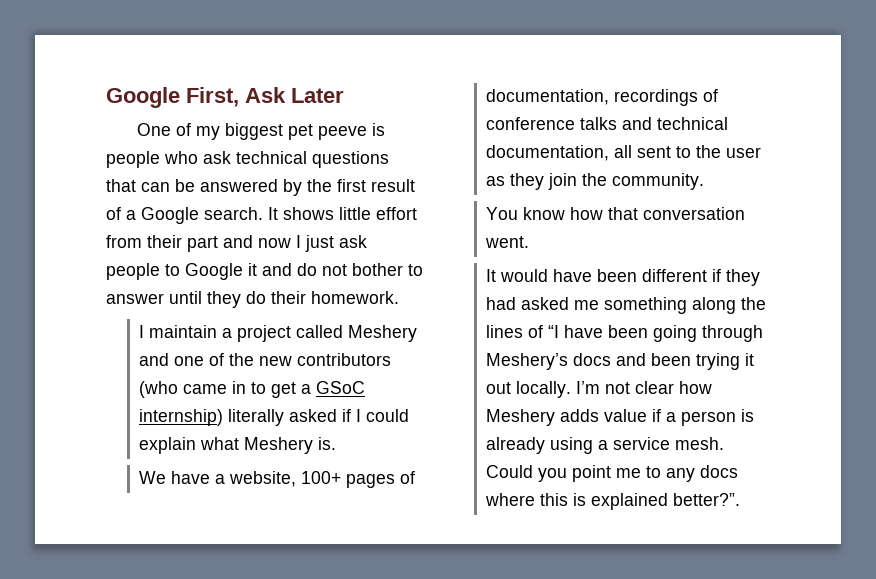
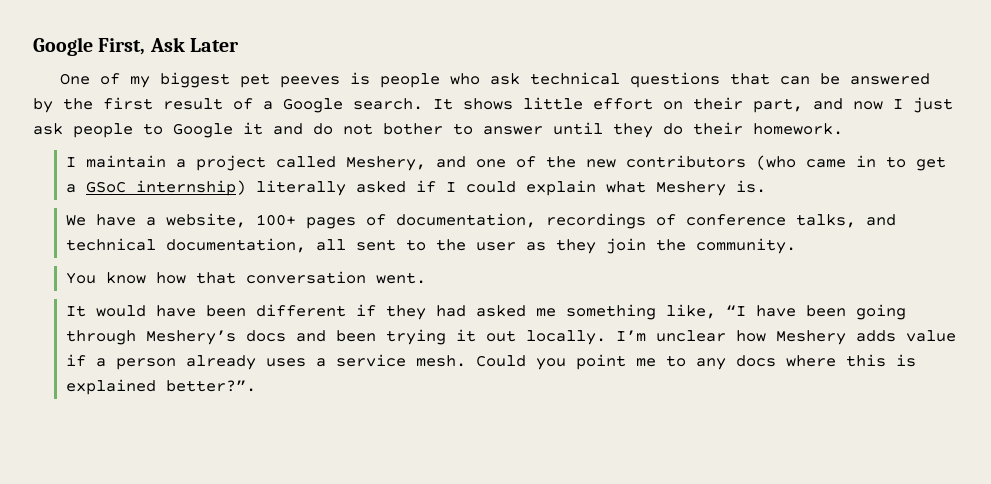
- One of my biggest pet peeve is people who ask technical questions that can be answered by the first result of a Google search.
+ One of my biggest pet peeves is people who ask technical questions that can be answered by the first result of a Google search.
- It shows little effort from their part and now I just ask people to Google it and do not bother to answer until they do their homework.
+ It shows little effort on their part, and now I just ask people to Google it and do not bother to answer until they do their homework.
- I maintain a project called Meshery and one of the new contributors (who came in to get a GSoC internship) literally asked if I could explain what Meshery is.
+ I maintain a project called Meshery, and one of the new contributors (who came in to get a GSoC internship) literally asked if I could explain what Meshery is.
- We have a website, 100+ pages of documentation, recordings of conference talks and technical documentation, all sent to the user as they join the community.
+ We have a website, 100+ pages of documentation, recordings of conference talks, and technical documentation, all sent to the user as they join the community.
- It would have been different if they had asked me something along the lines of “I have been going through Meshery’s docs and been trying it out locally.
+ It would have been different if they had asked me something like, “I have been going through Meshery’s docs and been trying it out locally.
- I’m not clear how Meshery adds value if a person is already using a service mesh.
+ I’m unclear how Meshery adds value if a person already uses a service mesh.

